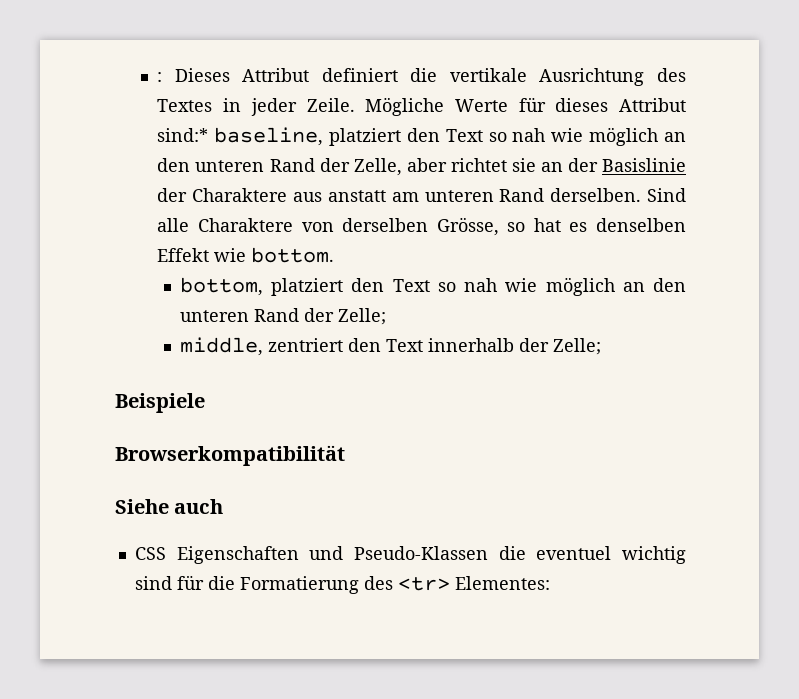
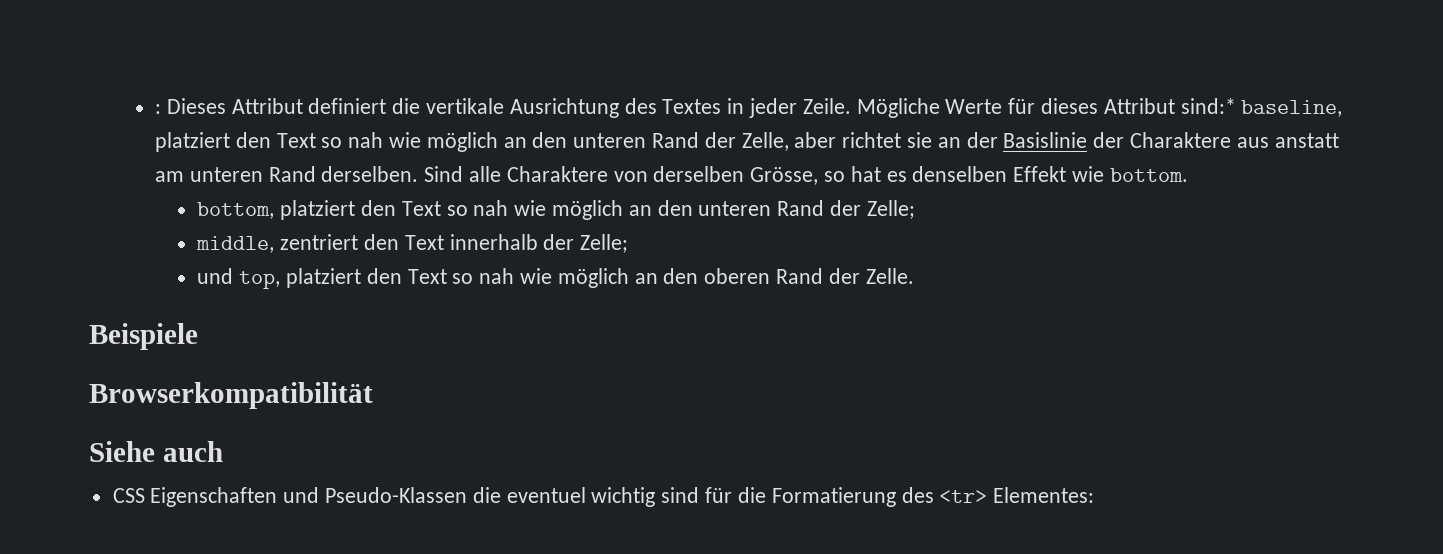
+ und top, platziert den Text so nah wie möglich an den oberen Rand der Zelle.

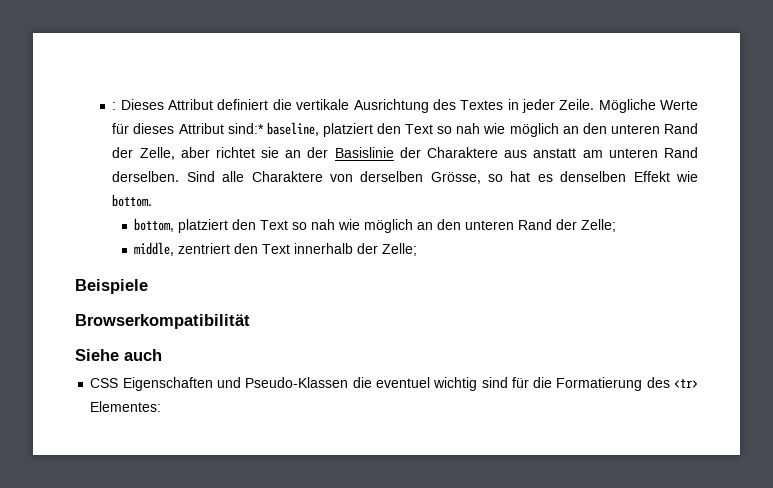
- und top, platziert den Text so nah wie möglich an den oberen Rand der Zelle.

